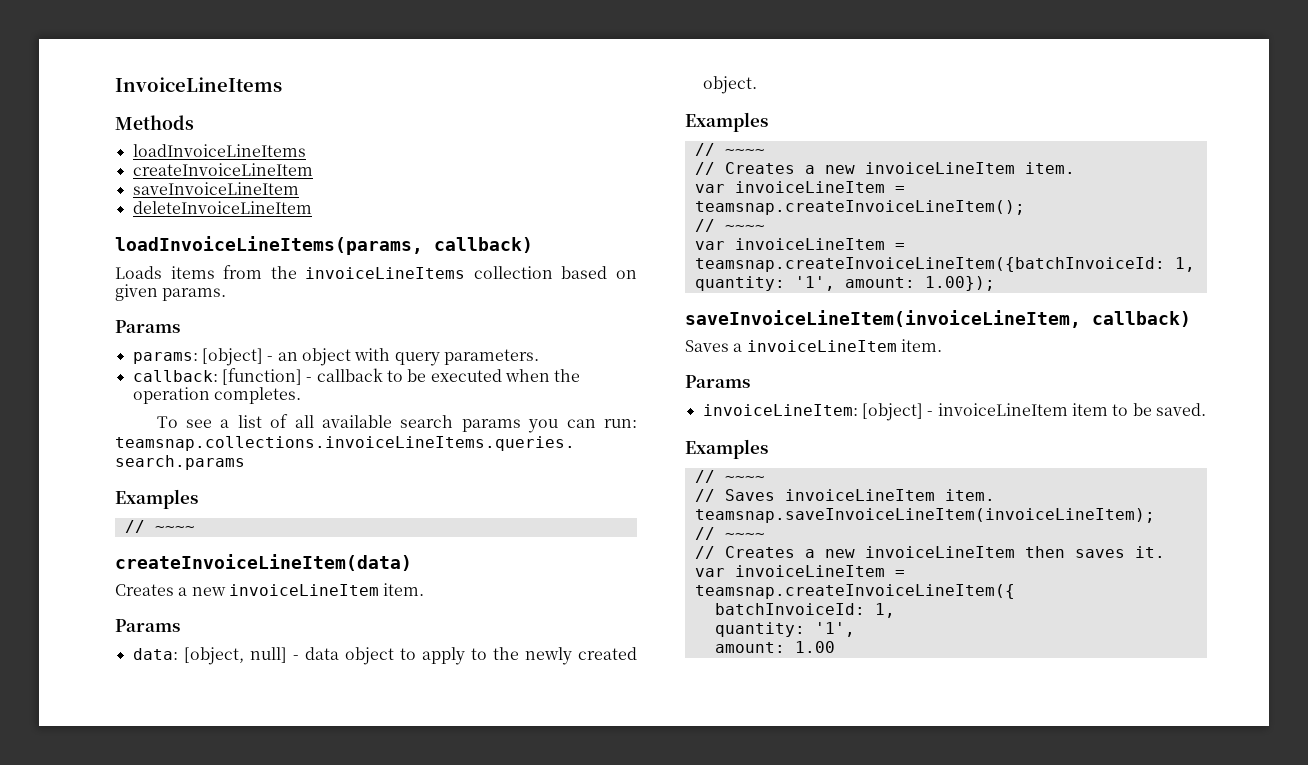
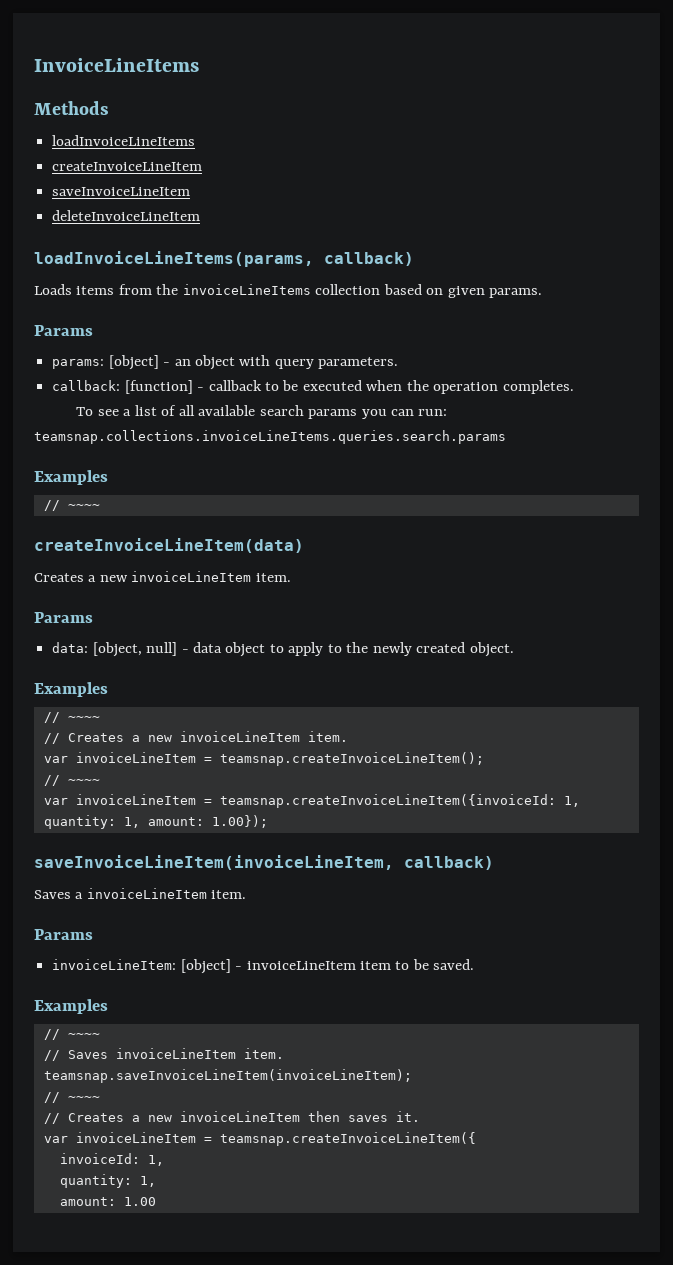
- var invoiceLineItem = teamsnap.createInvoiceLineItem({batchInvoiceId: 1, quantity: '1', amount: 1.00});
+ var invoiceLineItem = teamsnap.createInvoiceLineItem({invoiceId: 1, quantity: 1, amount: 1.00});
- batchInvoiceId: 1,
- quantity: '1',
+ invoiceId: 1,
+ quantity: 1,

